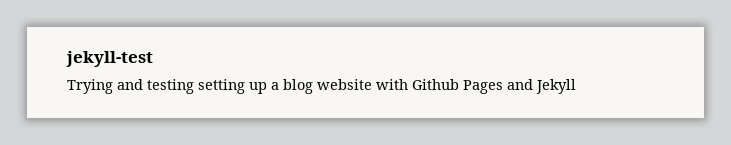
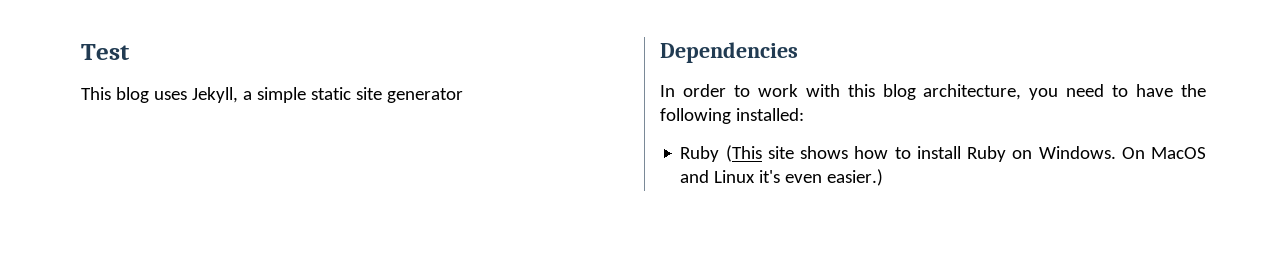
- jekyll-test
- Trying and testing setting up a blog website with Github Pages and Jekyll
+ Test
+ This blog uses Jekyll, a simple static site generator
+ Dependencies
+ In order to work with this blog architecture, you need to have the following installed:
+ Ruby (This site shows how to install Ruby on Windows. On MacOS and Linux it's even easier.)

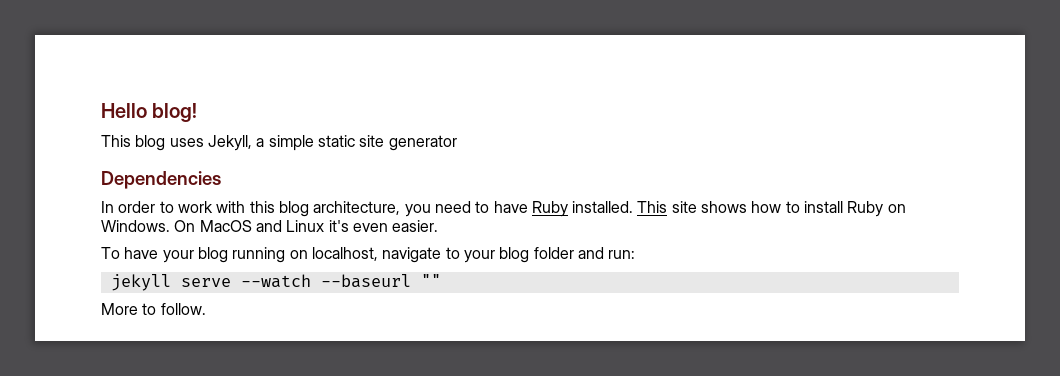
- Test
+ Hello blog!
- In order to work with this blog architecture, you need to have the following installed:
- Ruby (This site shows how to install Ruby on Windows.
+ In order to work with this blog architecture, you need to have Ruby installed. This site shows how to install Ruby on Windows.
- On MacOS and Linux it's even easier.)
+ On MacOS and Linux it's even easier.
+ To have your blog running on localhost, navigate to your blog folder and run:
+ jekyll serve --watch --baseurl ""
+ More to follow.

